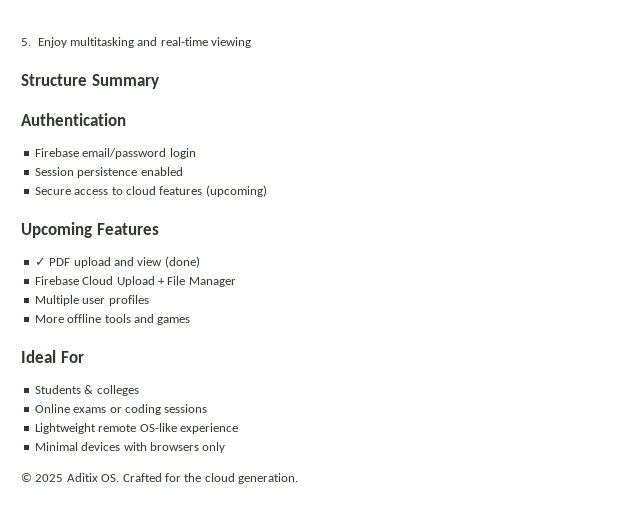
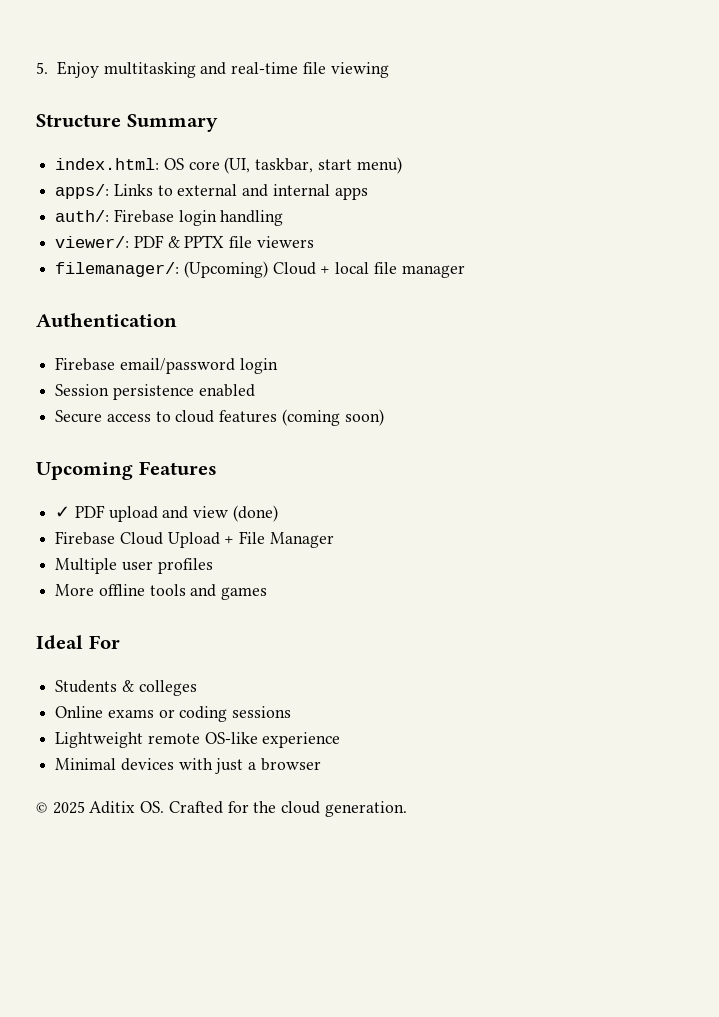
- 5. Enjoy multitasking and real-time viewing
+ 5. Enjoy multitasking and real-time file viewing
+ index.html: OS core (UI, taskbar, start menu)
+ apps/: Links to external and internal apps
+ auth/: Firebase login handling
+ viewer/: PDF & PPTX file viewers
+ filemanager/: (Upcoming) Cloud + local file manager
- Secure access to cloud features (upcoming)
+ Secure access to cloud features (coming soon)
- Minimal devices with browsers only
+ Minimal devices with just a browser

